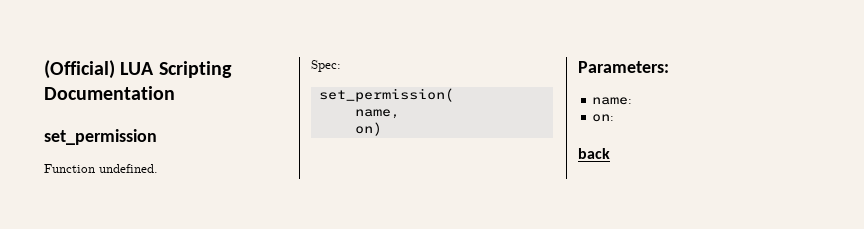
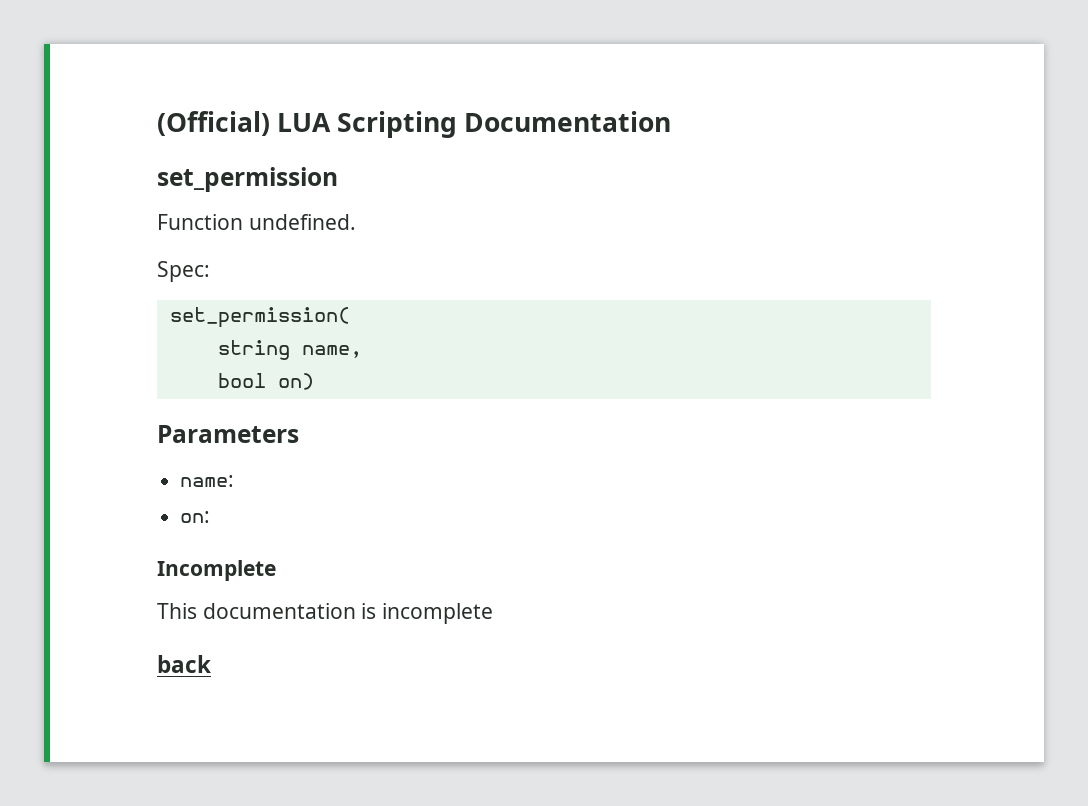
- name,
+ string name,
- on)
+ bool on)
- Parameters:
+ Parameters
+ Incomplete
+ This documentation is incomplete

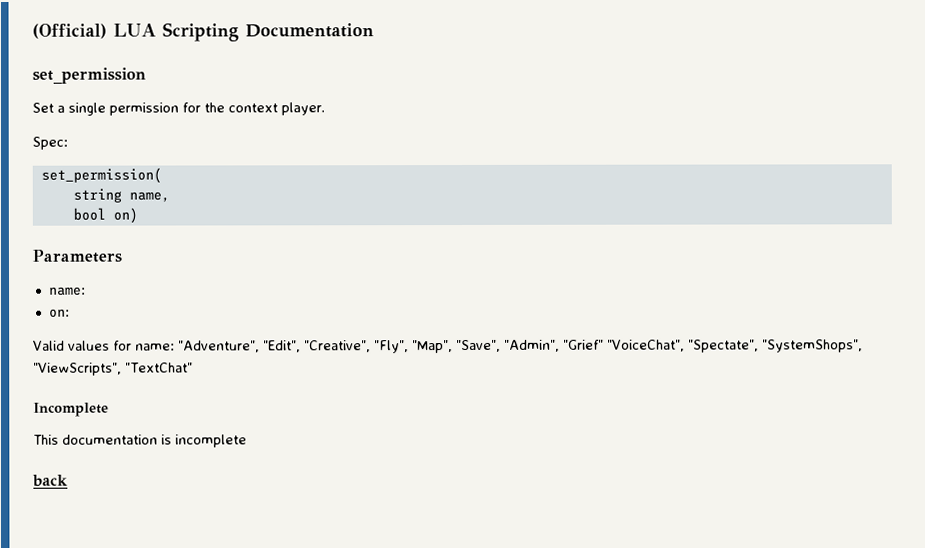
- Function undefined.
+ Set a single permission for the context player.
+ Valid values for name: "Adventure", "Edit", "Creative", "Fly", "Map", "Save", "Admin", "Grief" "VoiceChat", "Spectate", "SystemShops", "ViewScripts", "TextChat"

